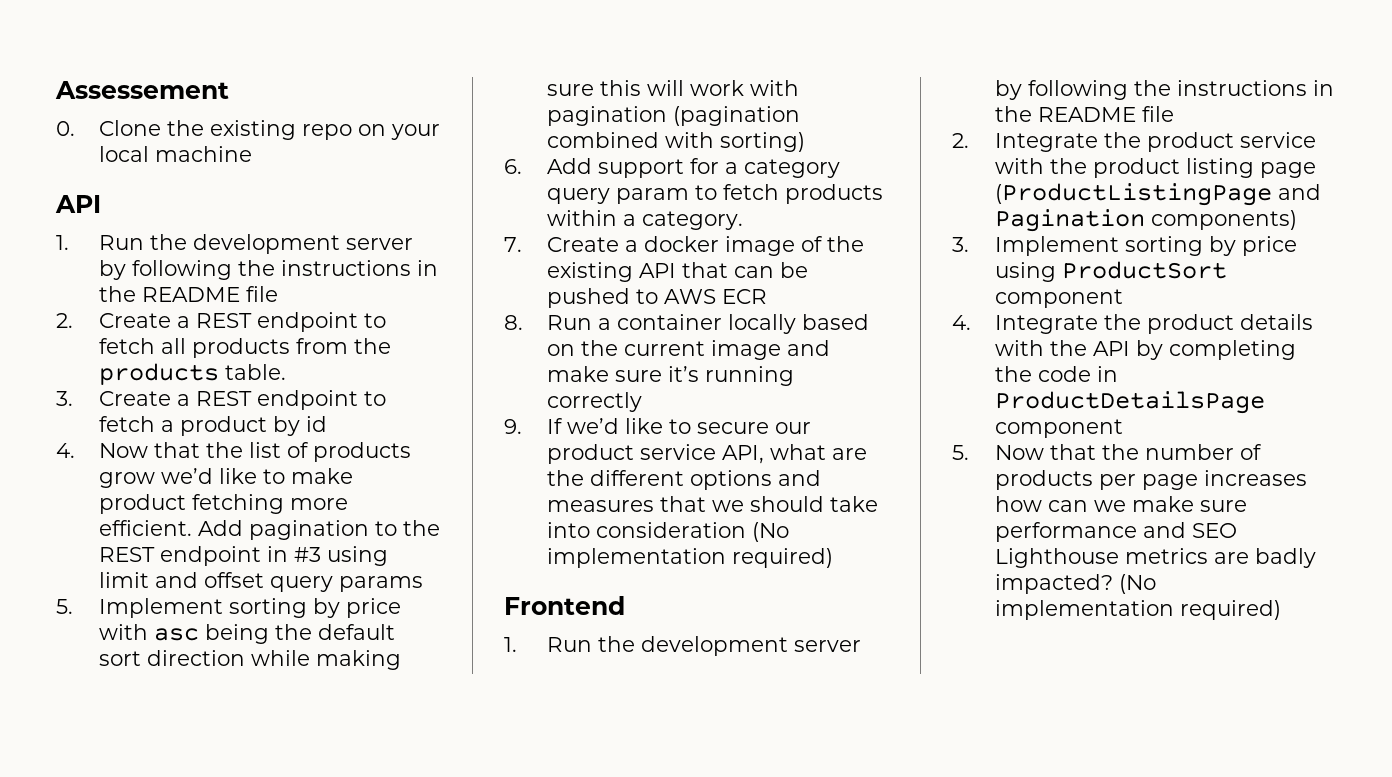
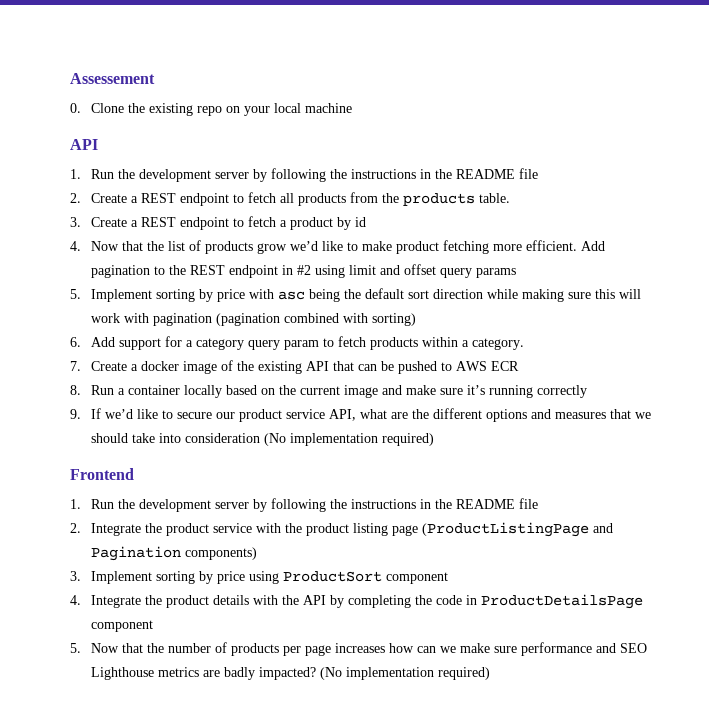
- Add pagination to the REST endpoint in #3 using limit and offset query params
+ Add pagination to the REST endpoint in #2 using limit and offset query params

